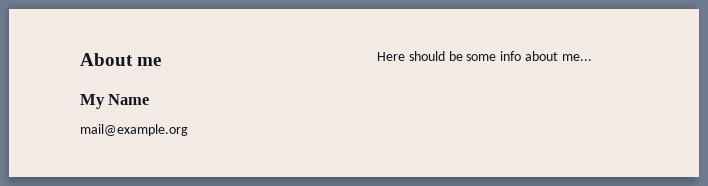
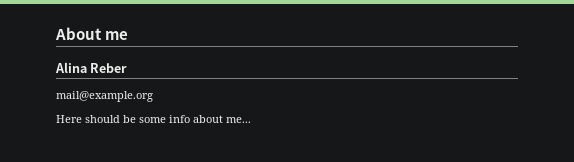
- My Name
+ Alina Reber

